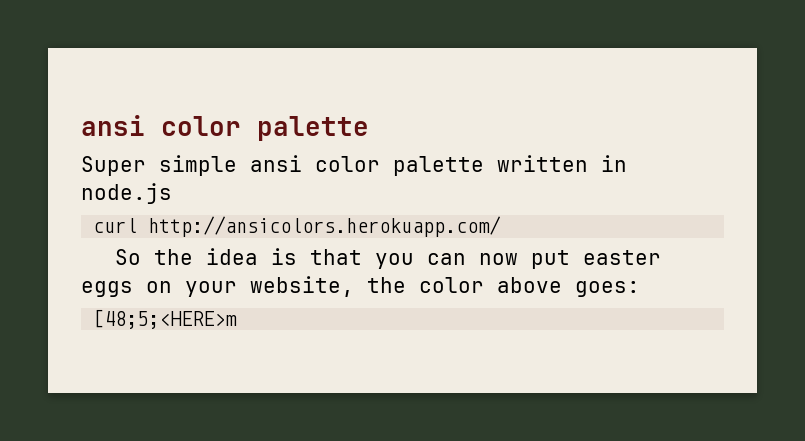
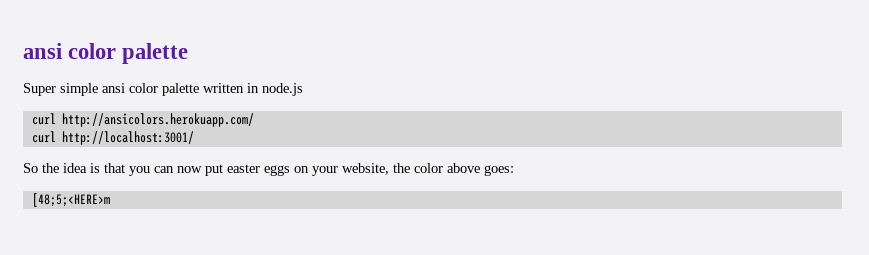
+ curl http://localhost:3001/

